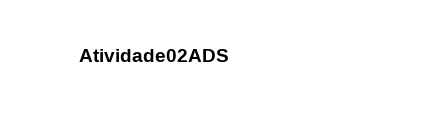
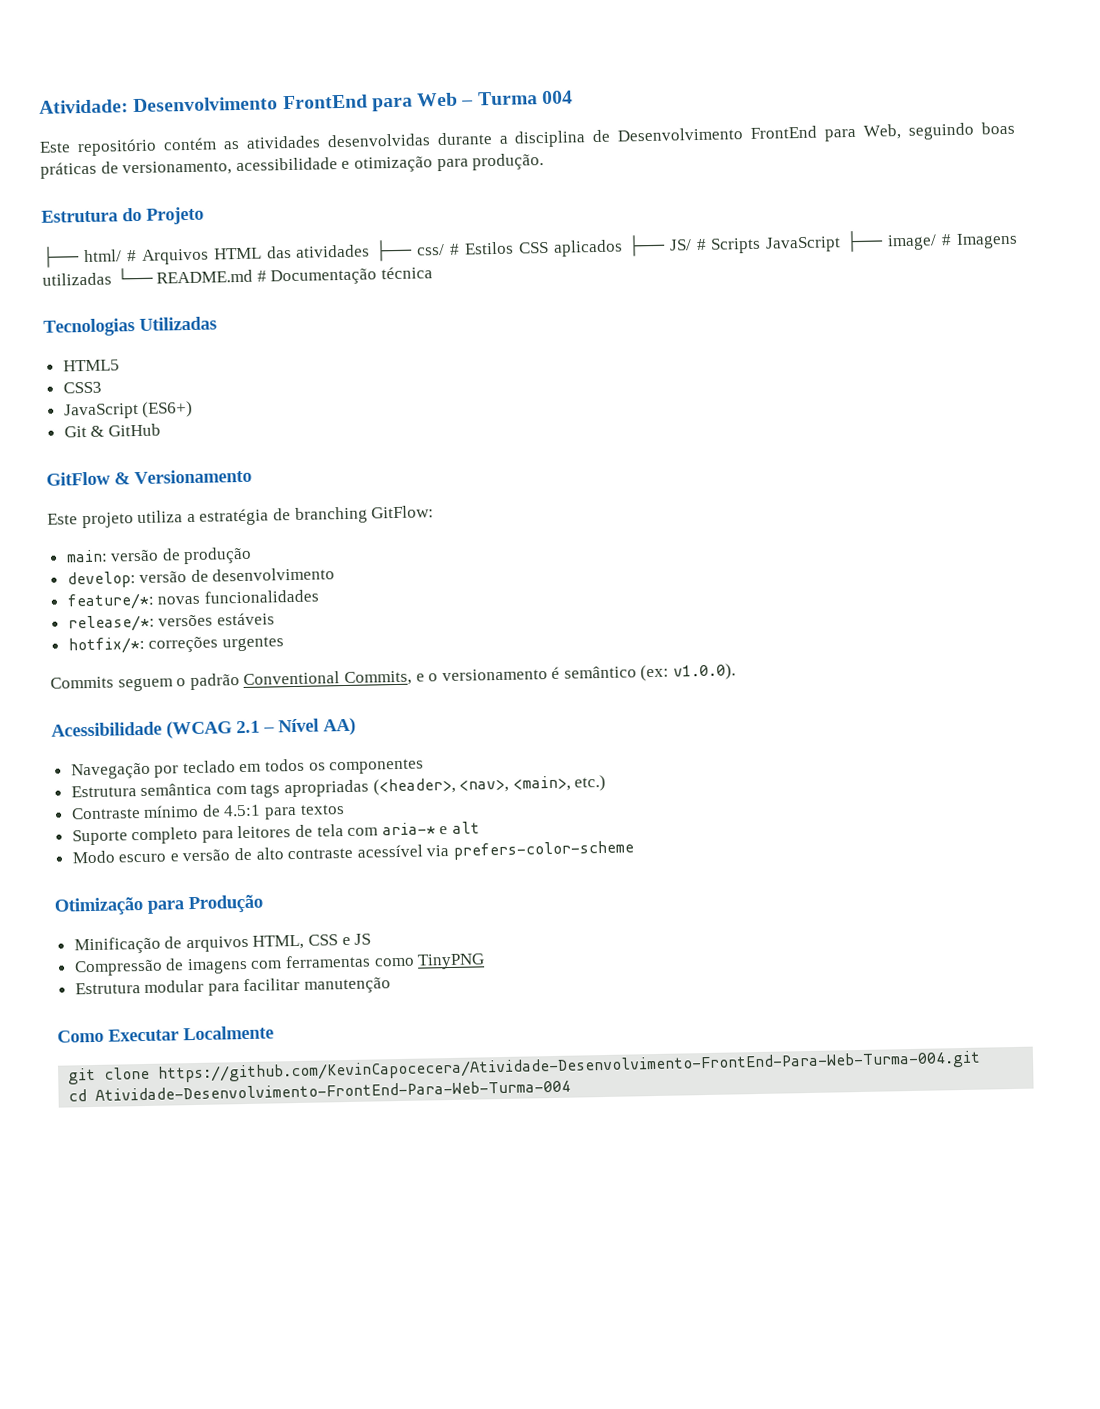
- Atividade02ADS
+ Atividade: Desenvolvimento FrontEnd para Web – Turma 004
+ Este repositório contém as atividades desenvolvidas durante a disciplina de Desenvolvimento FrontEnd para Web, seguindo boas práticas de versionamento, acessibilidade e otimização para produção.
+ Estrutura do Projeto
+ ├── html/ # Arquivos HTML das atividades ├── css/ # Estilos CSS aplicados ├── JS/ # Scripts JavaScript ├── image/ # Imagens utilizadas └── README.md # Documentação técnica
+ Tecnologias Utilizadas
+ HTML5
+ CSS3
+ JavaScript (ES6+)
+ Git & GitHub
+ GitFlow & Versionamento
+ Este projeto utiliza a estratégia de branching GitFlow:
+ main: versão de produção
+ develop: versão de desenvolvimento
+ feature/*: novas funcionalidades
+ release/*: versões estáveis
+ hotfix/*: correções urgentes
+ Commits seguem o padrão Conventional Commits, e o versionamento é semântico (ex: v1.0.0).
+ Acessibilidade (WCAG 2.1 – Nível AA)
+ Navegação por teclado em todos os componentes
+ Estrutura semântica com tags apropriadas (<header>, <nav>, <main>, etc.)
+ Contraste mínimo de 4.5:1 para textos
+ Suporte completo para leitores de tela com aria-* e alt
+ Modo escuro e versão de alto contraste acessível via prefers-color-scheme
+ Otimização para Produção
+ Minificação de arquivos HTML, CSS e JS
+ Compressão de imagens com ferramentas como TinyPNG
+ Estrutura modular para facilitar manutenção
+ Como Executar Localmente
+ git clone https://github.com/KevinCapocecera/Atividade-Desenvolvimento-FrontEnd-Para-Web-Turma-004.git
+ cd Atividade-Desenvolvimento-FrontEnd-Para-Web-Turma-004

